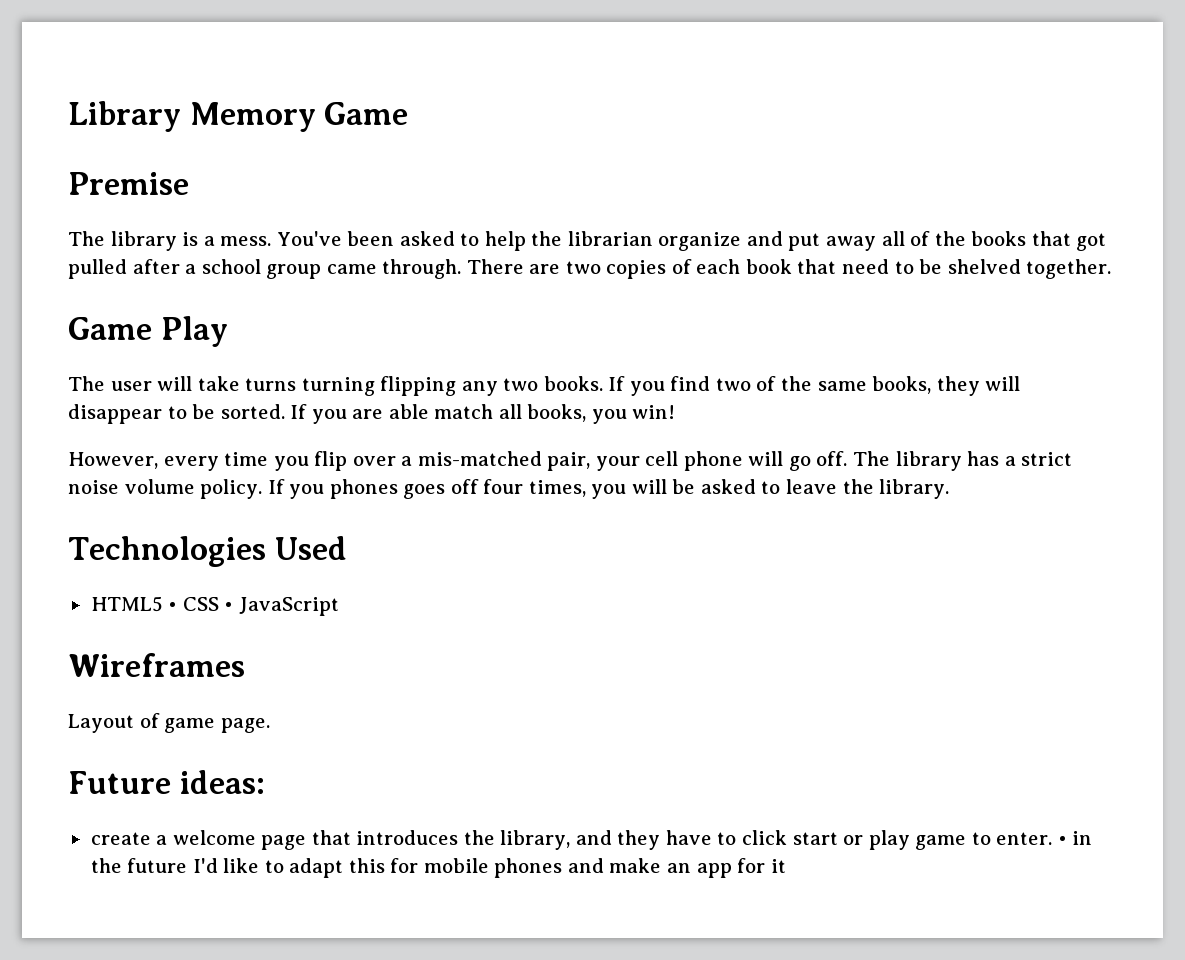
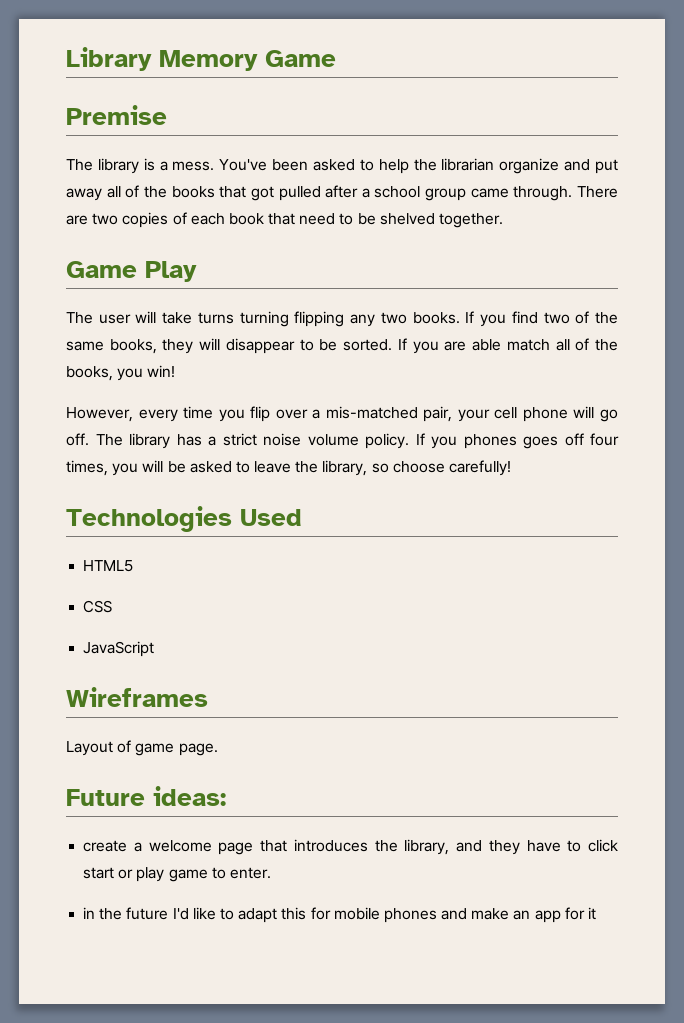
- If you are able match all books, you win!
+ If you are able match all of the books, you win!
- If you phones goes off four times, you will be asked to leave the library.
+ If you phones goes off four times, you will be asked to leave the library, so choose carefully!
- HTML5 • CSS • JavaScript
+ HTML5
+ CSS
+ JavaScript
- create a welcome page that introduces the library, and they have to click start or play game to enter. • in the future I'd like to adapt this for mobile phones and make an app for it
+ create a welcome page that introduces the library, and they have to click start or play game to enter.
+ in the future I'd like to adapt this for mobile phones and make an app for it

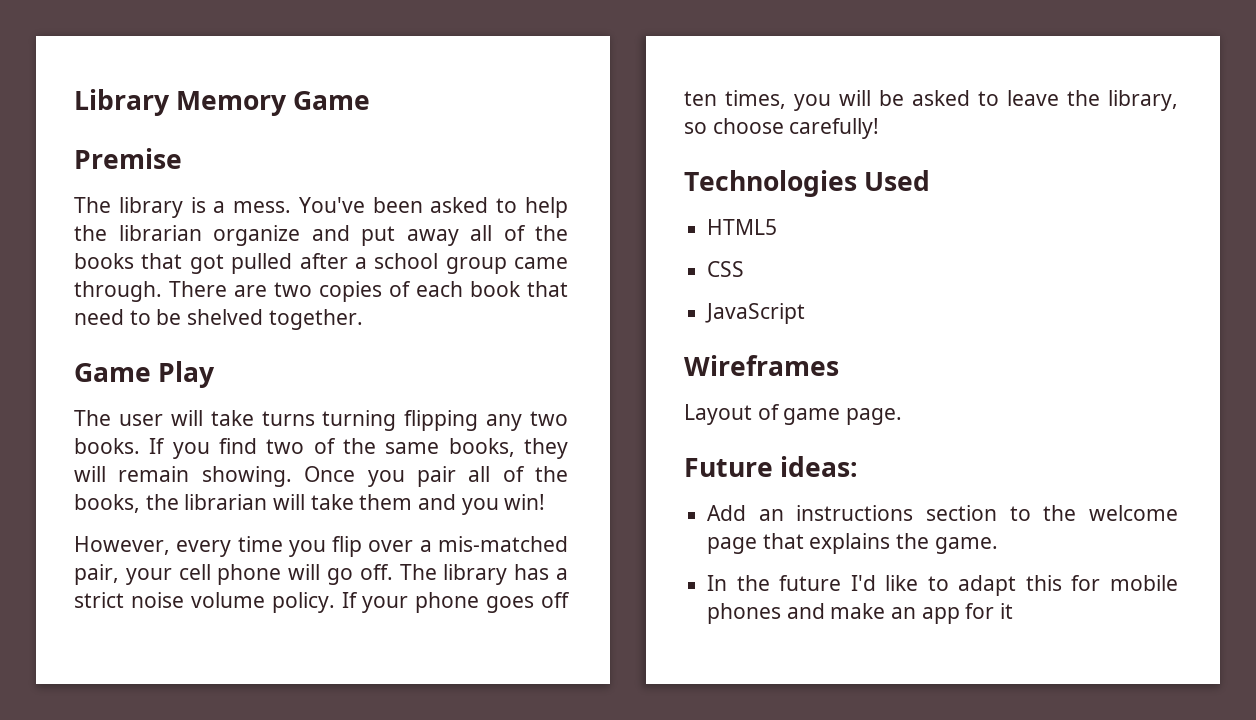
- If you find two of the same books, they will disappear to be sorted. If you are able match all of the books, you win!
+ If you find two of the same books, they will remain showing. Once you pair all of the books, the librarian will take them and you win!
- If you phones goes off four times, you will be asked to leave the library, so choose carefully!
+ If your phone goes off ten times, you will be asked to leave the library, so choose carefully!
- create a welcome page that introduces the library, and they have to click start or play game to enter.
- in the future I'd like to adapt this for mobile phones and make an app for it
+ Add an instructions section to the welcome page that explains the game.
+ In the future I'd like to adapt this for mobile phones and make an app for it

